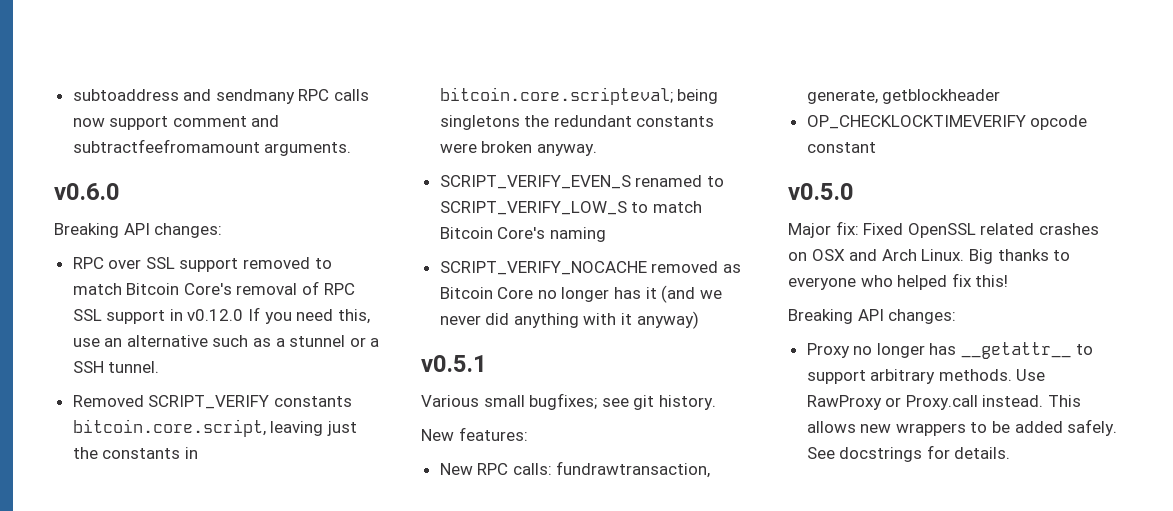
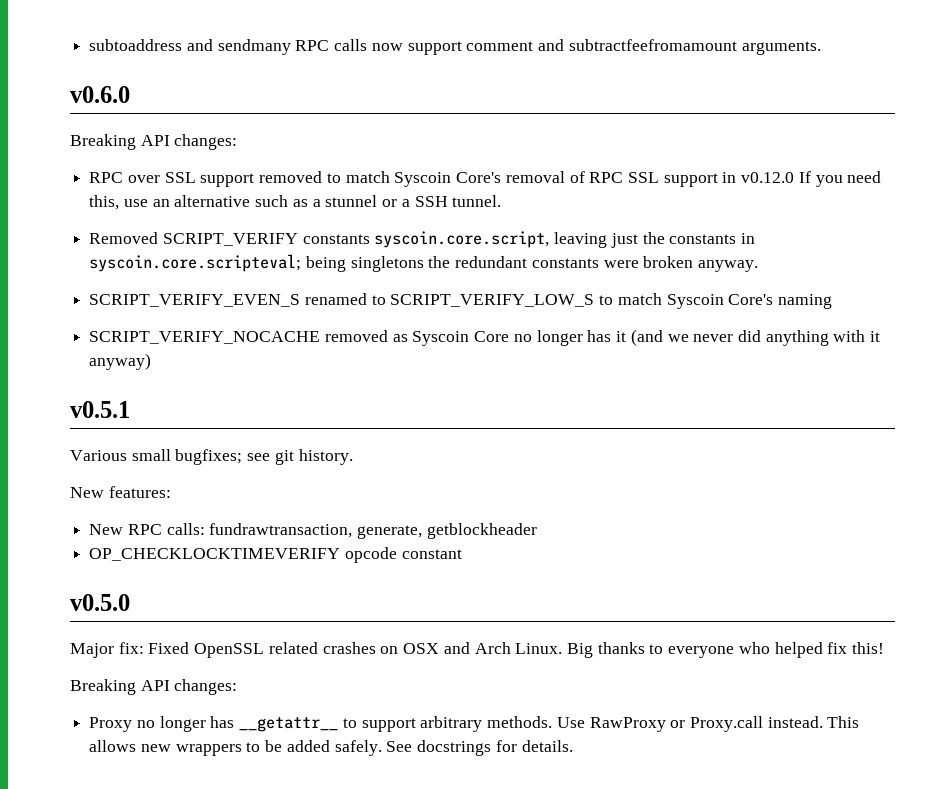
- RPC over SSL support removed to match Bitcoin Core's removal of RPC SSL support in v0.12.0 If you need this, use an alternative such as a stunnel or a SSH tunnel.
+ RPC over SSL support removed to match Syscoin Core's removal of RPC SSL support in v0.12.0 If you need this, use an alternative such as a stunnel or a SSH tunnel.
- Removed SCRIPT_VERIFY constants bitcoin.core.script, leaving just the constants in bitcoin.core.scripteval; being singletons the redundant constants were broken anyway.
+ Removed SCRIPT_VERIFY constants syscoin.core.script, leaving just the constants in syscoin.core.scripteval; being singletons the redundant constants were broken anyway.
- SCRIPT_VERIFY_EVEN_S renamed to SCRIPT_VERIFY_LOW_S to match Bitcoin Core's naming
+ SCRIPT_VERIFY_EVEN_S renamed to SCRIPT_VERIFY_LOW_S to match Syscoin Core's naming
- SCRIPT_VERIFY_NOCACHE removed as Bitcoin Core no longer has it (and we never did anything with it anyway)
+ SCRIPT_VERIFY_NOCACHE removed as Syscoin Core no longer has it (and we never did anything with it anyway)

